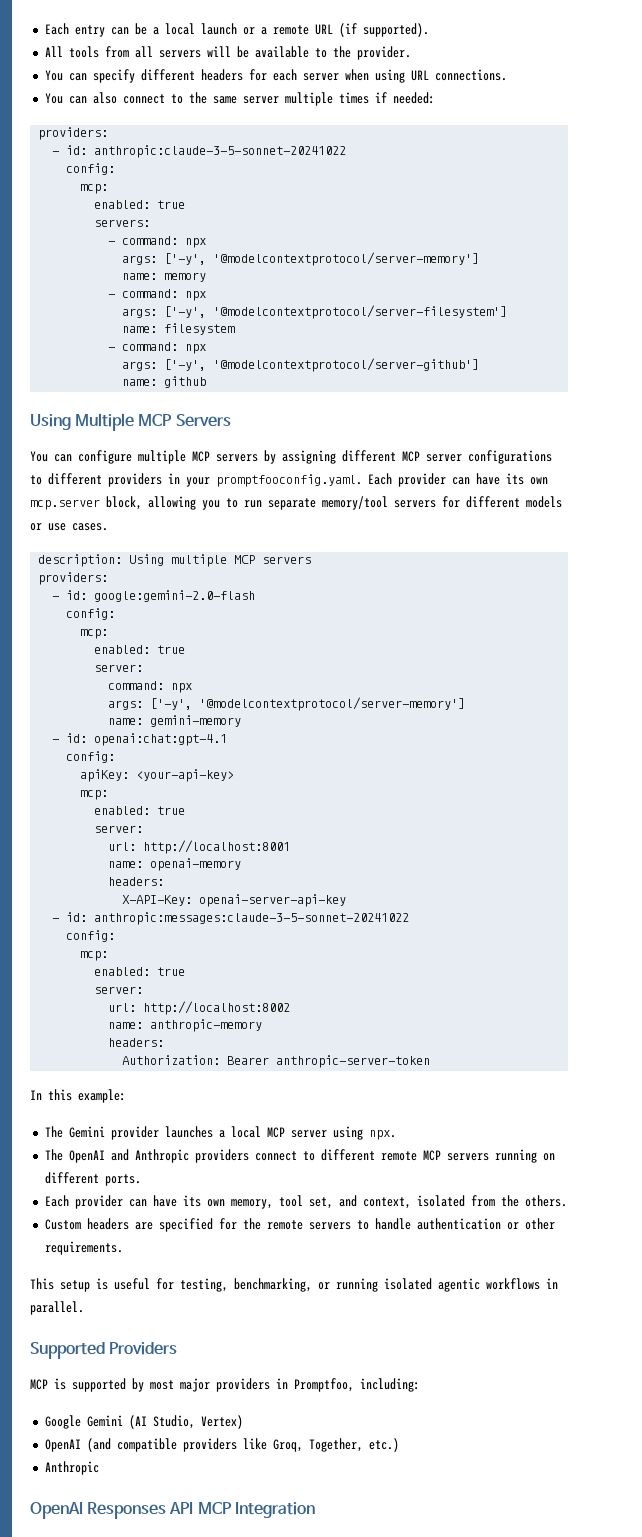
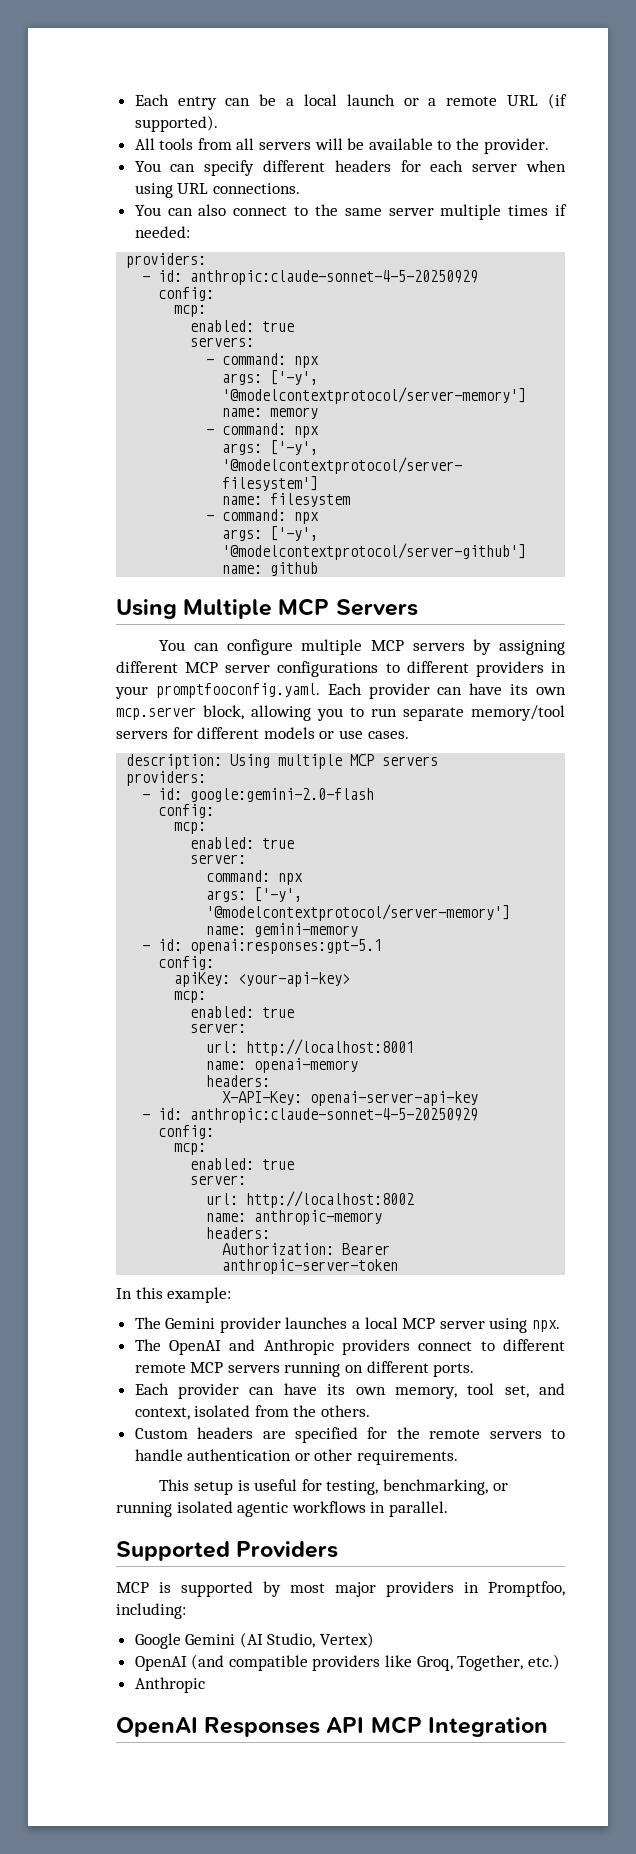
  You can also connect to the same server multiple times if needed:
  providers:
- - id: anthropic:claude-3-5-sonnet-20241022
+ - id: anthropic:claude-sonnet-4-5-20250929
- - id: openai:chat:gpt-4.1
+ - id: openai:responses:gpt-5.1
  X-API-Key: openai-server-api-key
- - id: anthropic:messages:claude-3-5-sonnet-20241022
+ - id: anthropic:claude-sonnet-4-5-20250929

